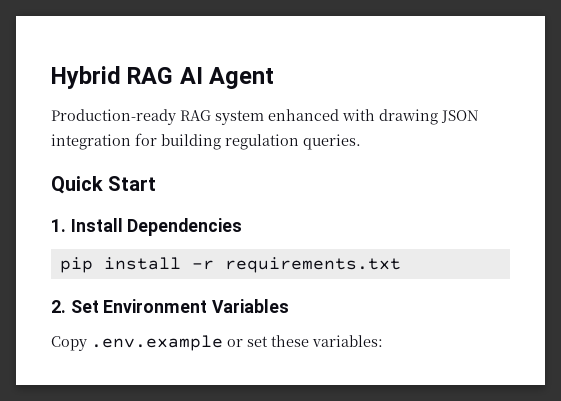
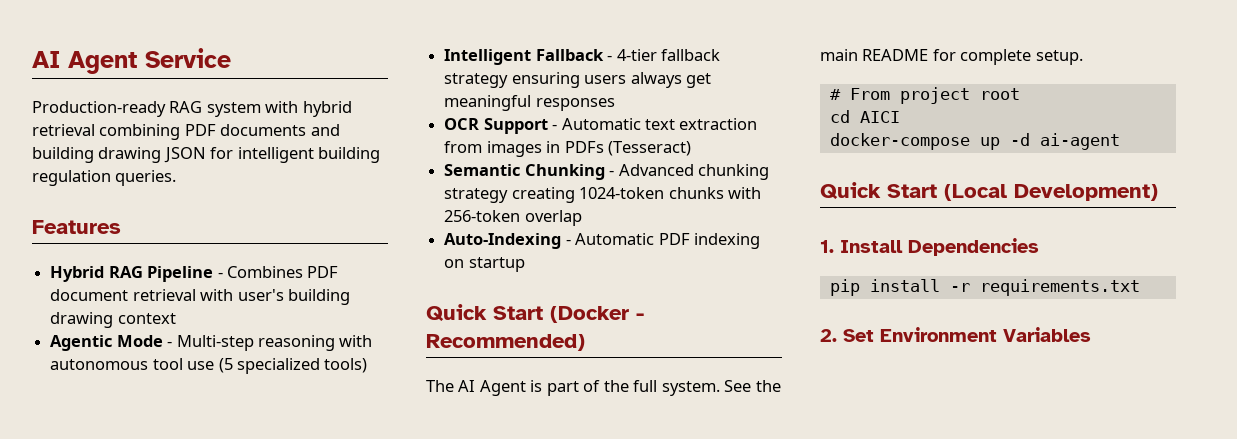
- Hybrid RAG AI Agent
+ AI Agent Service
- Production-ready RAG system enhanced with drawing JSON integration for building regulation queries.
- Quick Start
+ Production-ready RAG system with hybrid retrieval combining PDF documents and building drawing JSON for intelligent building regulation queries.
+ Features
+ Hybrid RAG Pipeline - Combines PDF document retrieval with user's building drawing context
+ Agentic Mode - Multi-step reasoning with autonomous tool use (5 specialized tools)
+ Intelligent Fallback - 4-tier fallback strategy ensuring users always get meaningful responses
+ OCR Support - Automatic text extraction from images in PDFs (Tesseract)
+ Semantic Chunking - Advanced chunking strategy creating 1024-token chunks with 256-token overlap
+ Auto-Indexing - Automatic PDF indexing on startup
+ Quick Start (Docker - Recommended)
+ The AI Agent is part of the full system. See the main README for complete setup.
+ # From project root
+ cd AICI
+ docker-compose up -d ai-agent
+ Quick Start (Local Development)
- Copy .env.example or set these variables:

